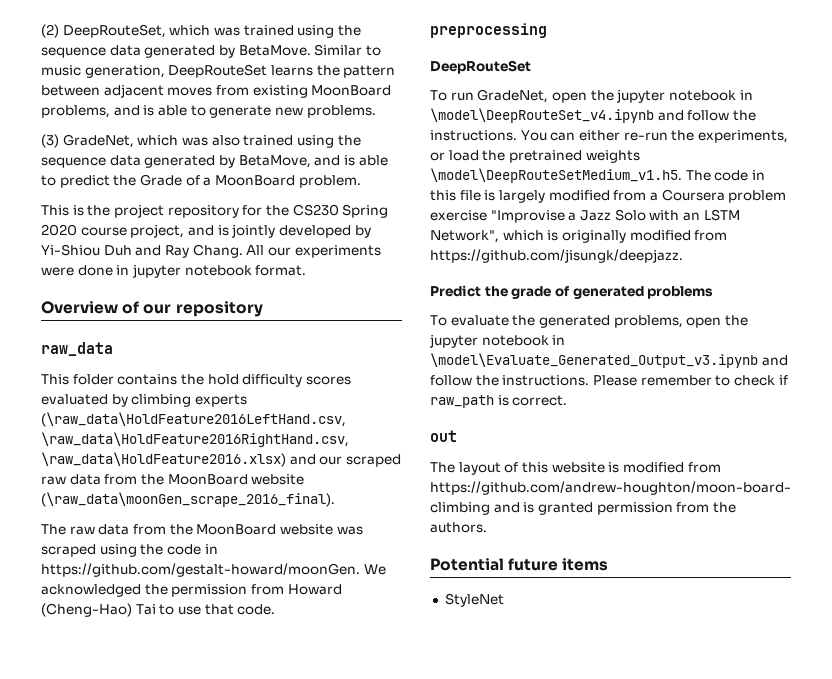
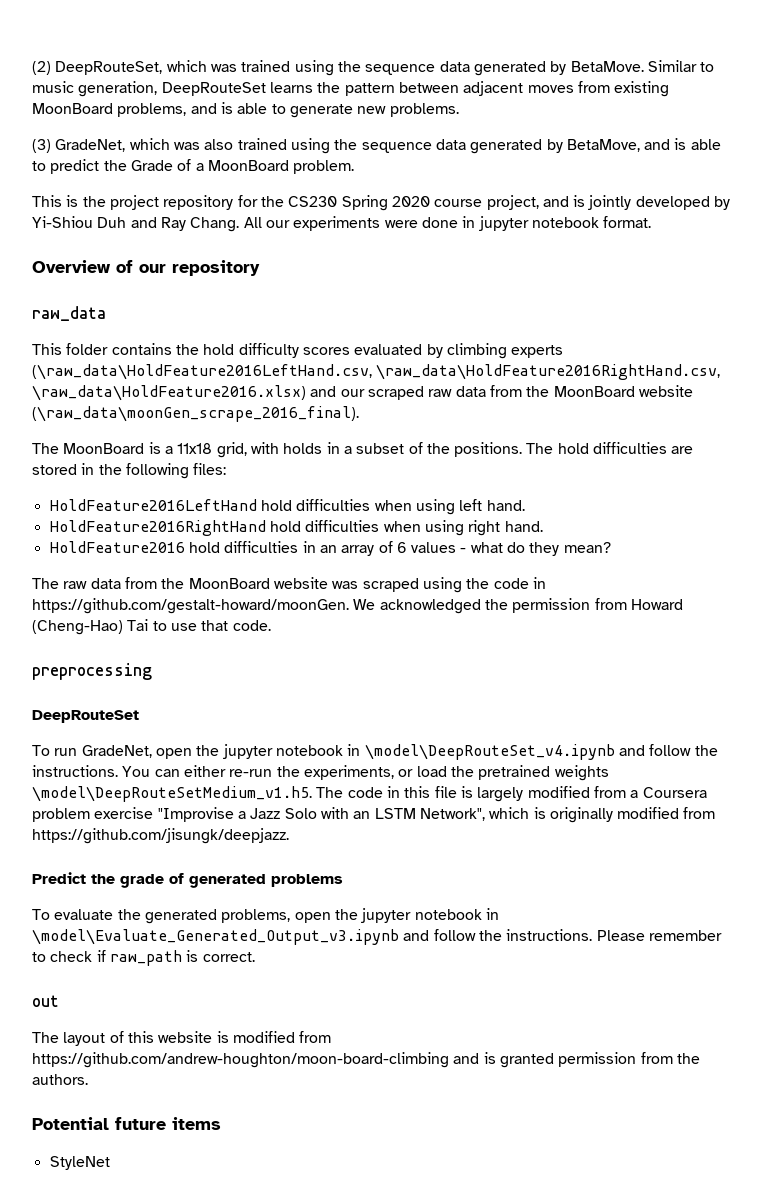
+ The MoonBoard is a 11x18 grid, with holds in a subset of the positions. The hold difficulties are stored in the following files:
+ HoldFeature2016LeftHand hold difficulties when using left hand.
+ HoldFeature2016RightHand hold difficulties when using right hand.
+ HoldFeature2016 hold difficulties in an array of 6 values - what do they mean?

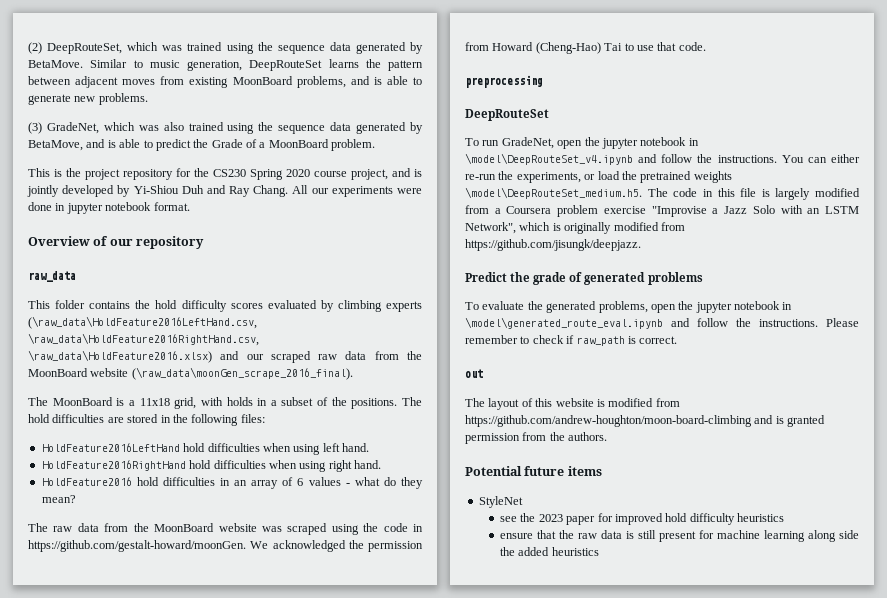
- You can either re-run the experiments, or load the pretrained weights \model\DeepRouteSetMedium_v1.h5. The code in this file is largely modified from a Coursera problem exercise "Improvise a Jazz Solo with an LSTM Network", which is originally modified from https://github.com/jisungk/deepjazz.
+ You can either re-run the experiments, or load the pretrained weights \model\DeepRouteSet_medium.h5. The code in this file is largely modified from a Coursera problem exercise "Improvise a Jazz Solo with an LSTM Network", which is originally modified from https://github.com/jisungk/deepjazz.
- To evaluate the generated problems, open the jupyter notebook in \model\Evaluate_Generated_Output_v3.ipynb and follow the instructions.
+ To evaluate the generated problems, open the jupyter notebook in \model\generated_route_eval.ipynb and follow the instructions.
+ see the 2023 paper for improved hold difficulty heuristics
+ ensure that the raw data is still present for machine learning along side the added heuristics

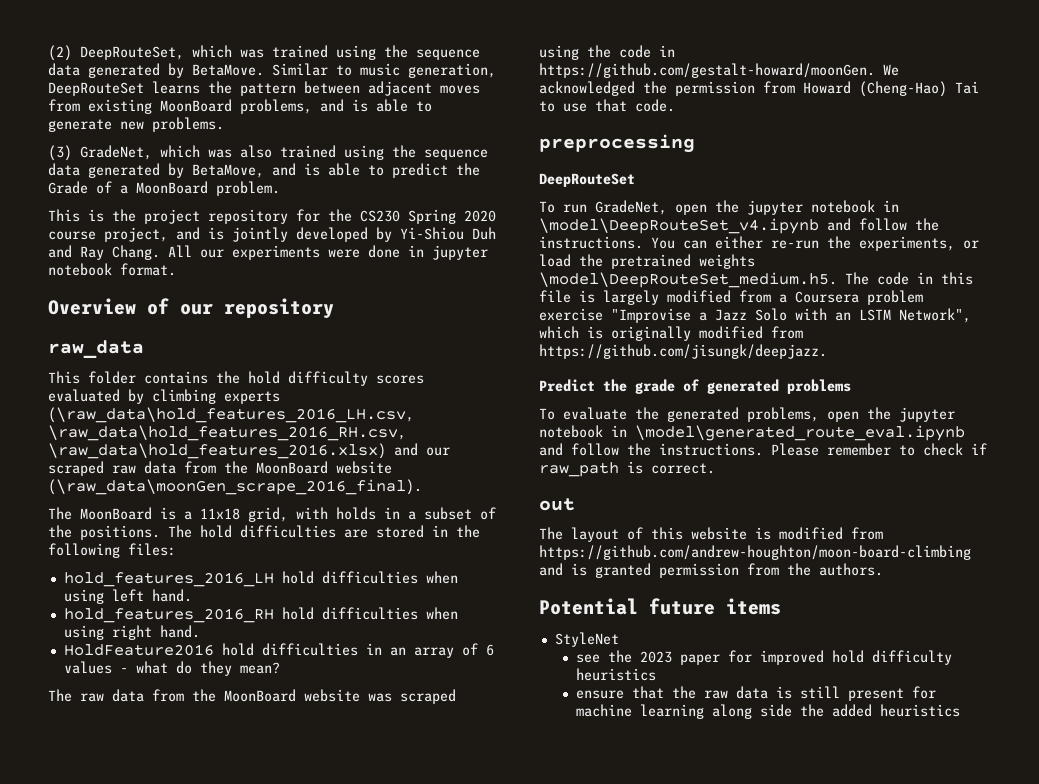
- This folder contains the hold difficulty scores evaluated by climbing experts (\raw_data\HoldFeature2016LeftHand.csv, \raw_data\HoldFeature2016RightHand.csv, \raw_data\HoldFeature2016.xlsx) and our scraped raw data from the MoonBoard website (\raw_data\moonGen_scrape_2016_final).
+ This folder contains the hold difficulty scores evaluated by climbing experts (\raw_data\hold_features_2016_LH.csv, \raw_data\hold_features_2016_RH.csv, \raw_data\hold_features_2016.xlsx) and our scraped raw data from the MoonBoard website (\raw_data\moonGen_scrape_2016_final).
- HoldFeature2016LeftHand hold difficulties when using left hand.
+ hold_features_2016_LH hold difficulties when using left hand.
- HoldFeature2016RightHand hold difficulties when using right hand.
+ hold_features_2016_RH hold difficulties when using right hand.

